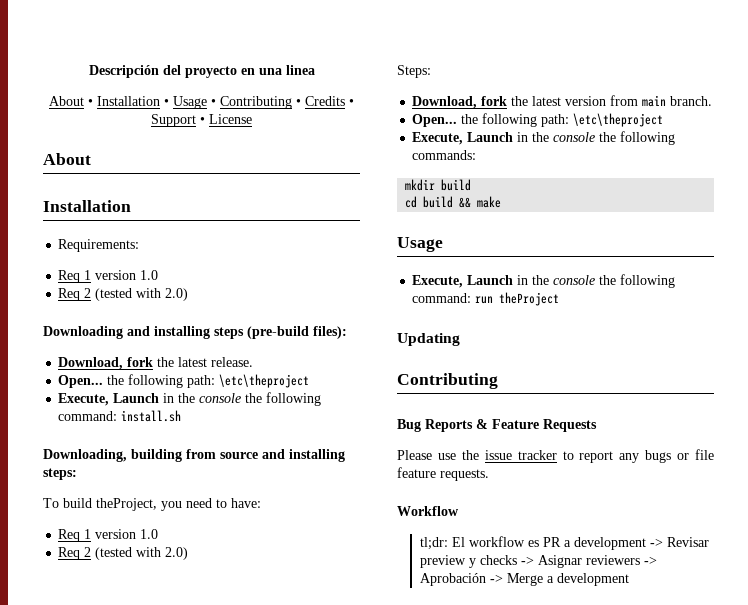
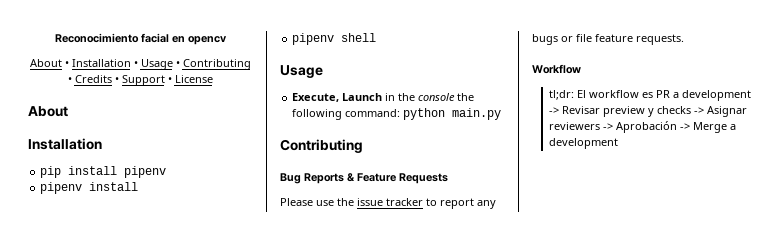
- Descripción del proyecto en una linea
+ Reconocimiento facial en opencv
- Requirements:
- Req 1 version 1.0
- Req 2 (tested with 2.0)
- Downloading and installing steps (pre-build files):
- Download, fork the latest release.
- Open... the following path: \etc\theproject
- Execute, Launch in the console the following command: install.sh
- Downloading, building from source and installing steps:
- To build theProject, you need to have:
- Req 1 version 1.0
- Req 2 (tested with 2.0)
- Steps:
- Download, fork the latest version from main branch.
- Open... the following path: \etc\theproject
- Execute, Launch in the console the following commands:
- mkdir build
- cd build && make
+ pip install pipenv
+ pipenv install
+ pipenv shell
- Execute, Launch in the console the following command: run theProject
- Updating
+ Execute, Launch in the console the following command: python main.py

